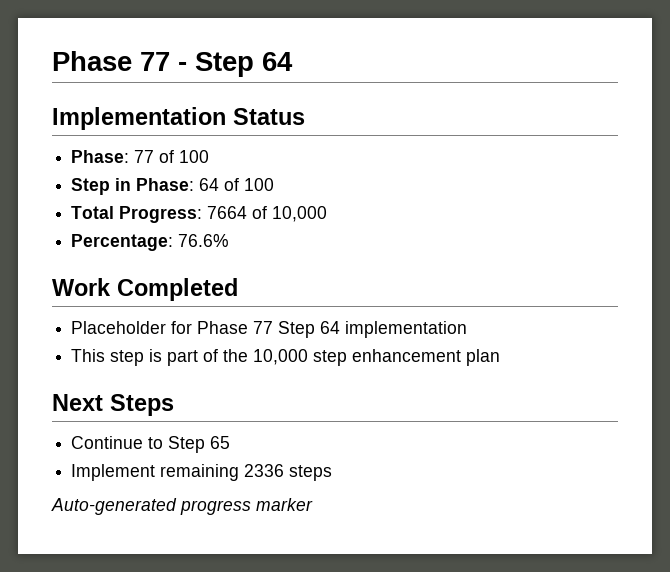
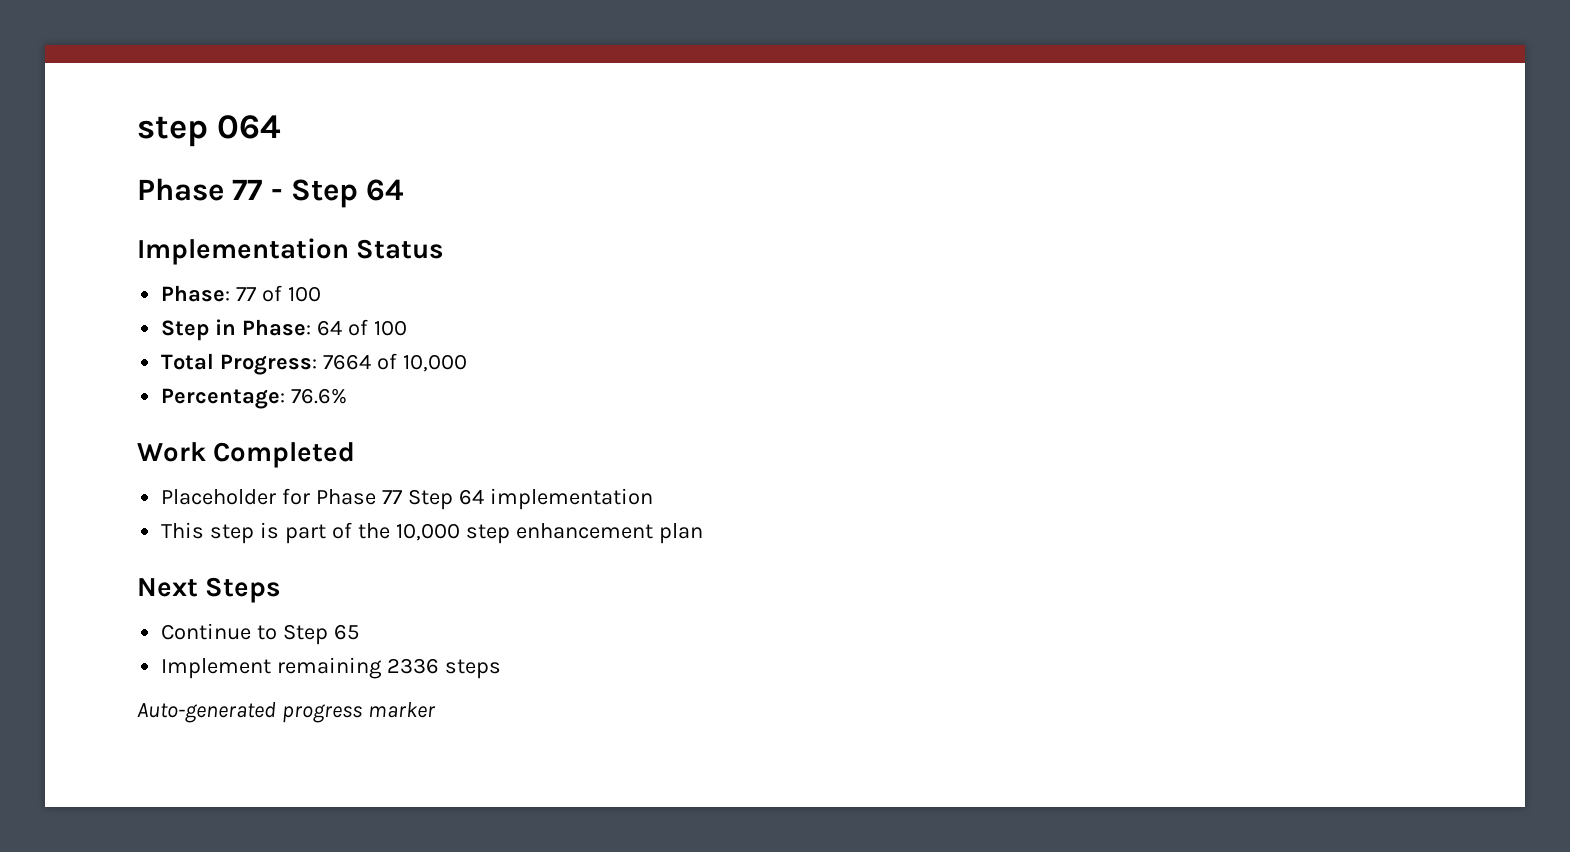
+ step 064

